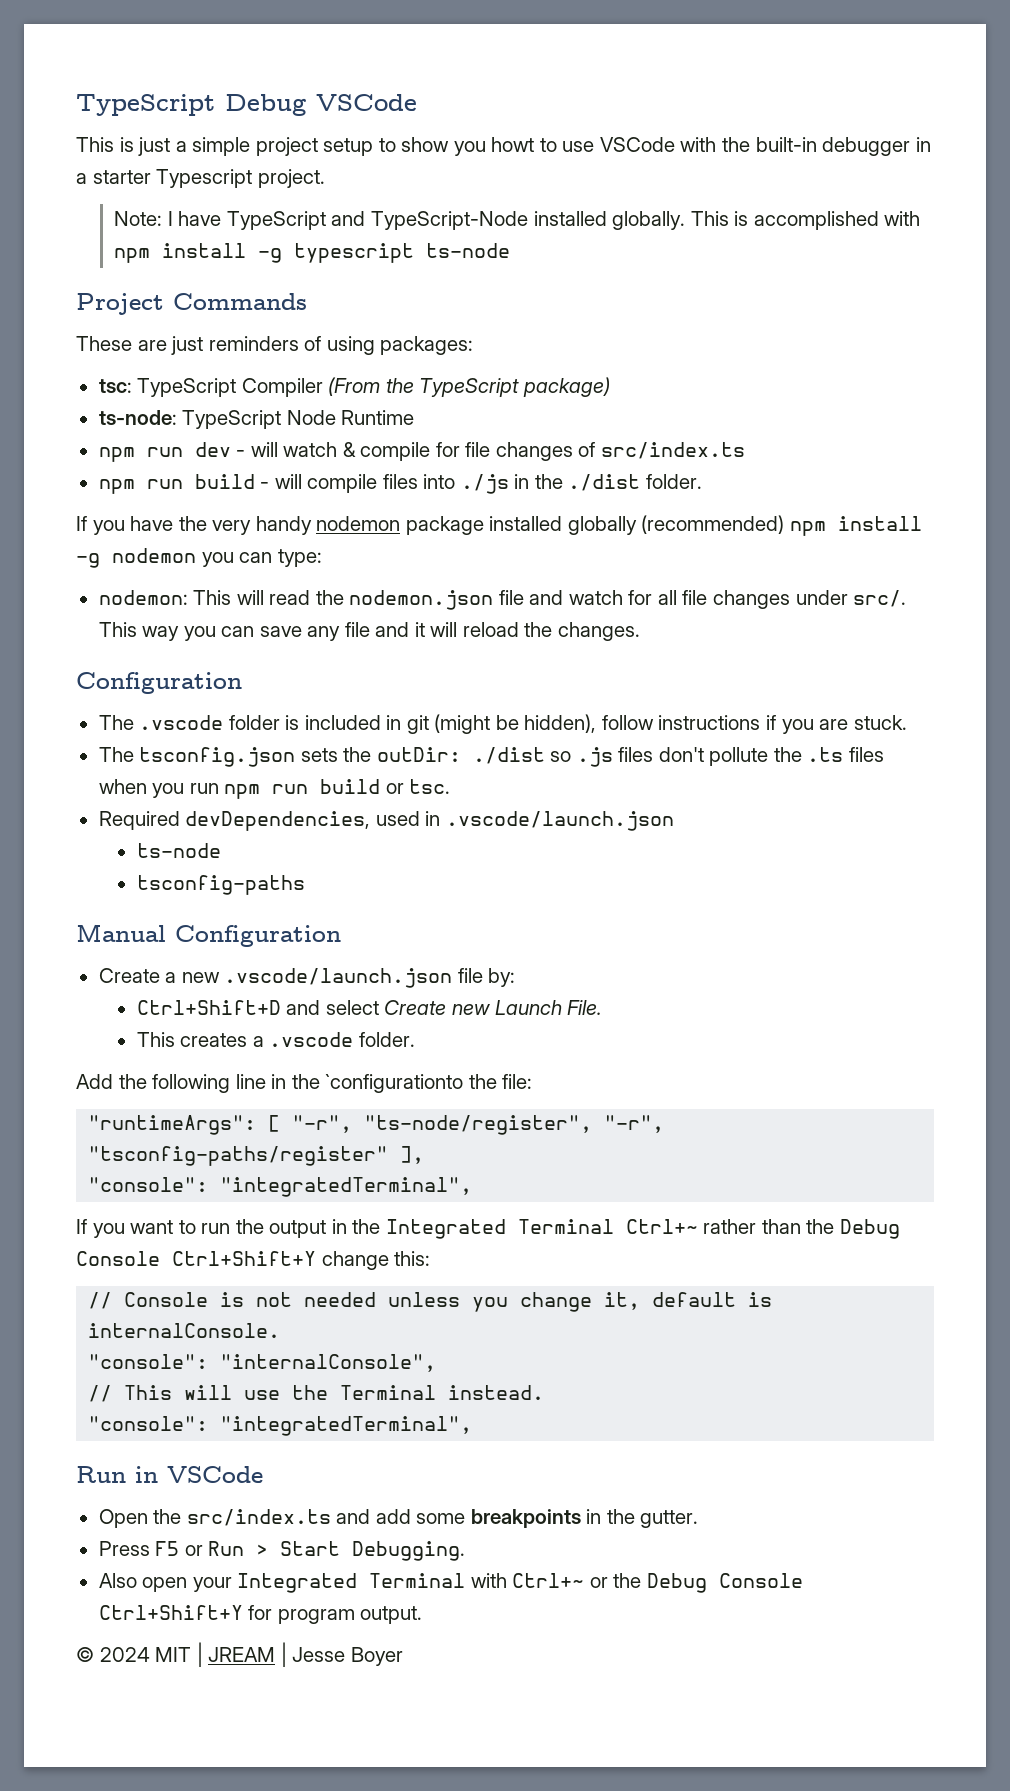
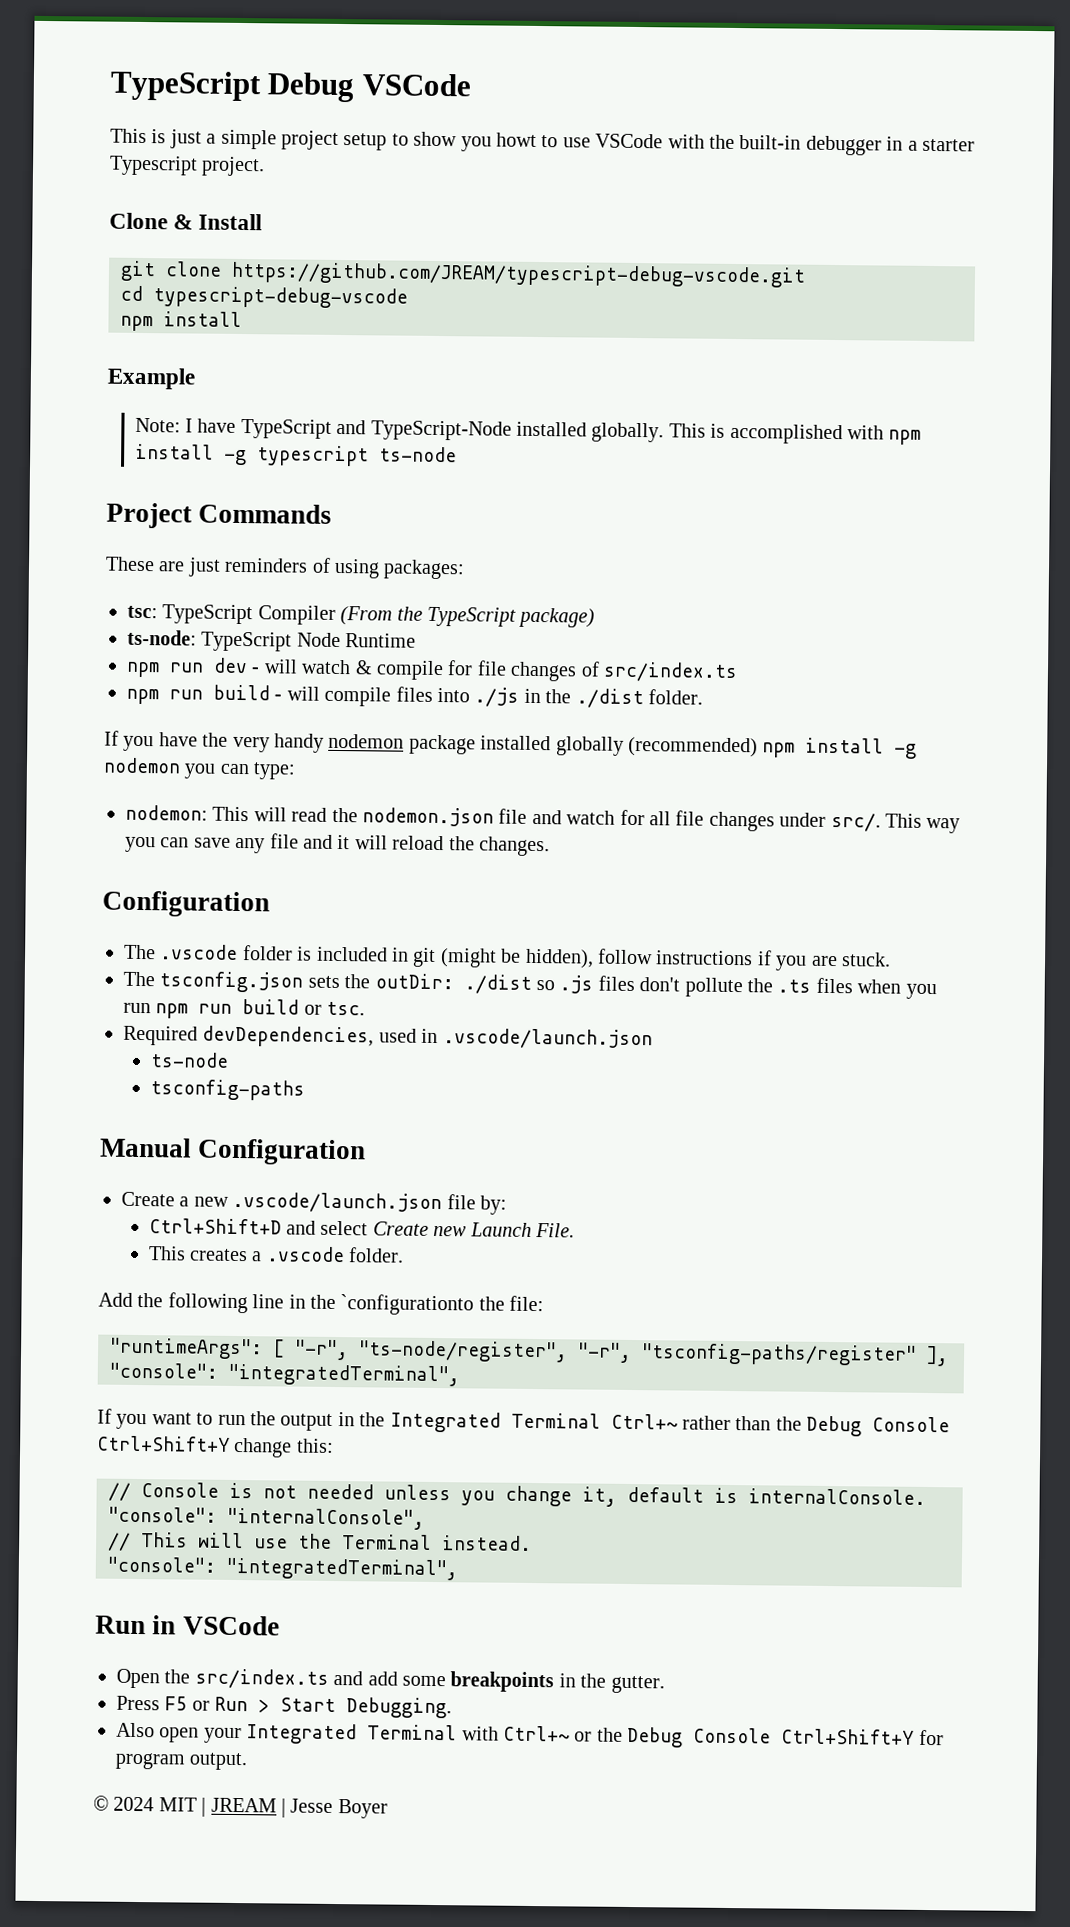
+ Clone & Install
+ git clone https://github.com/JREAM/typescript-debug-vscode.git
+ cd typescript-debug-vscode
+ npm install
+ Example

